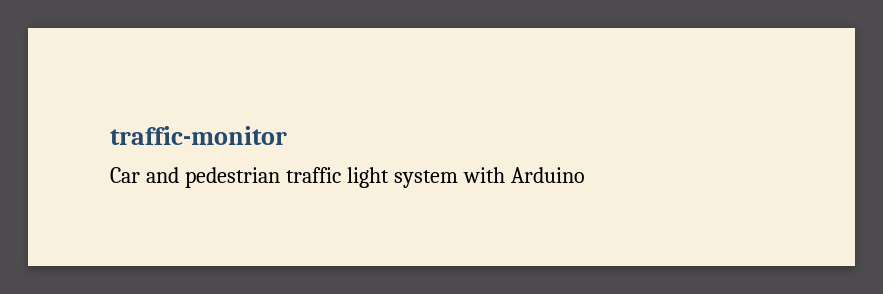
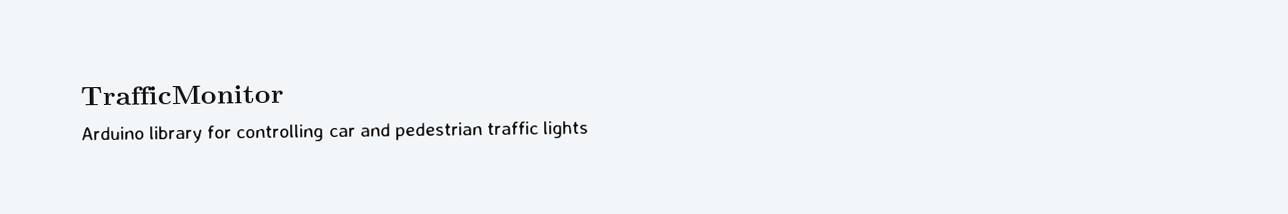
- traffic-monitor
- Car and pedestrian traffic light system with Arduino
+ TrafficMonitor
+ Arduino library for controlling car and pedestrian traffic lights

